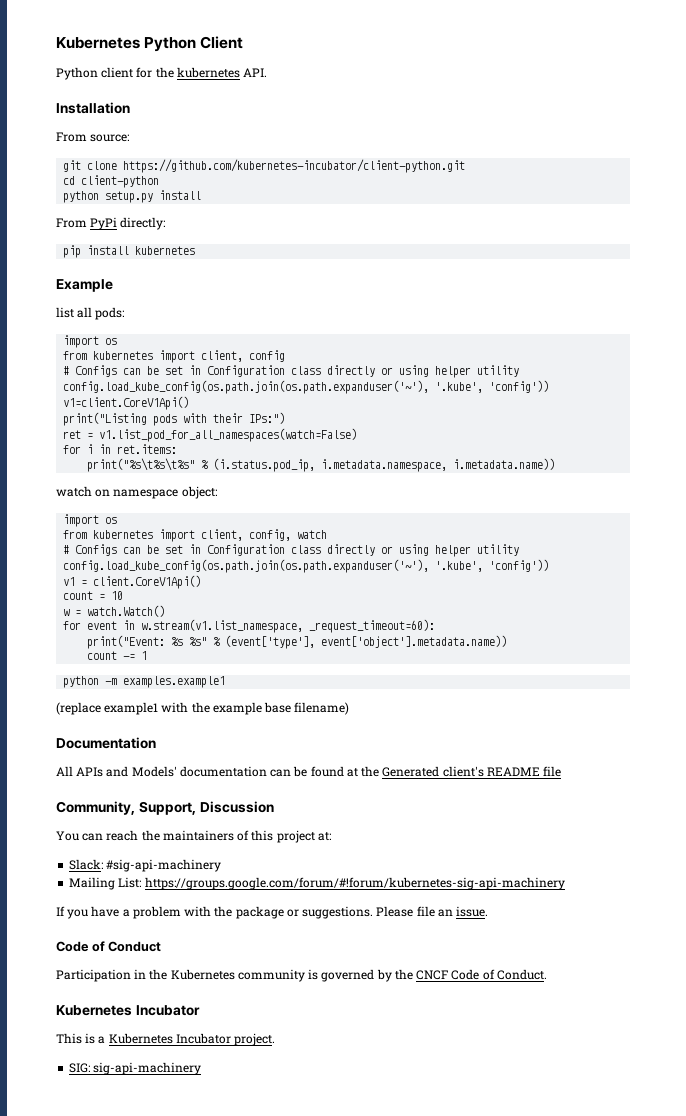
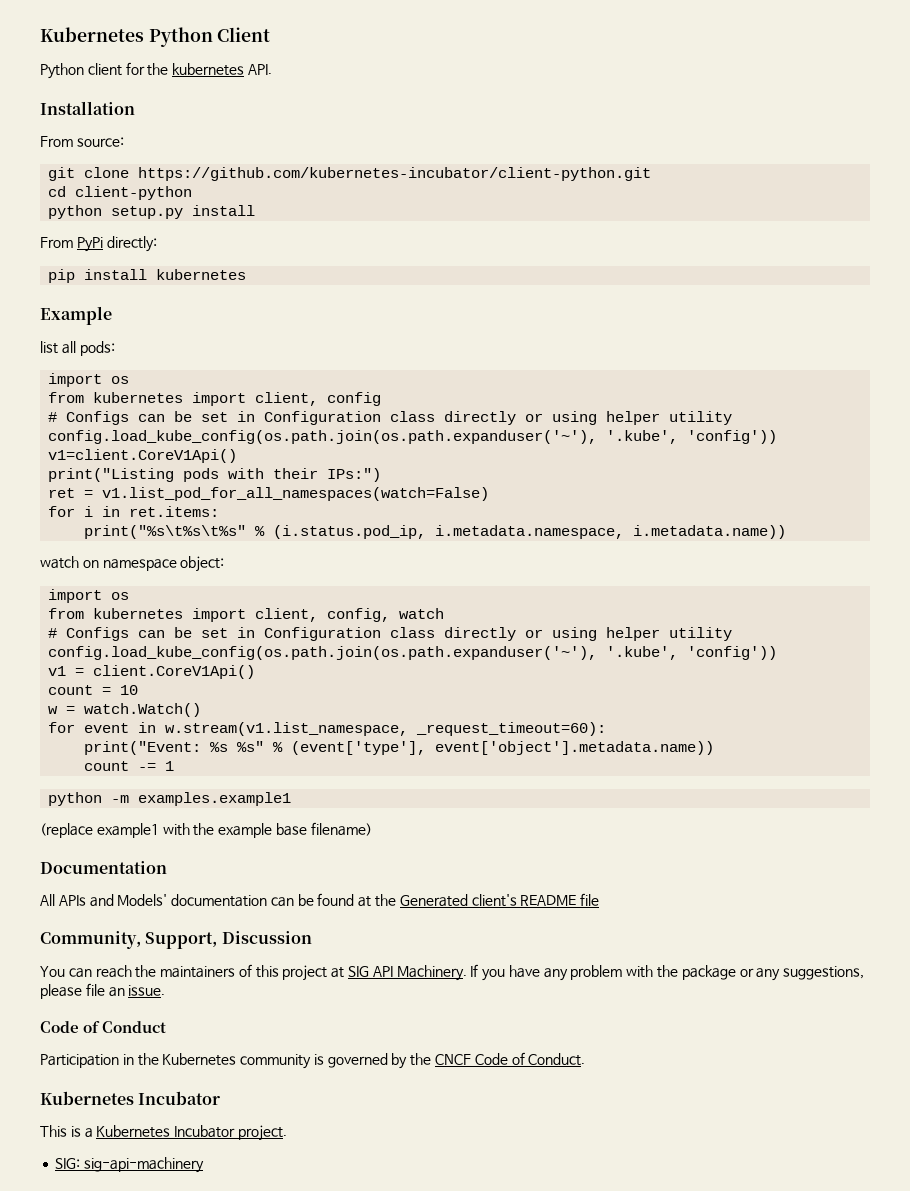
- You can reach the maintainers of this project at:
- Slack: #sig-api-machinery
- Mailing List: https://groups.google.com/forum/#!forum/kubernetes-sig-api-machinery
- If you have a problem with the package or suggestions. Please file an issue.
+ You can reach the maintainers of this project at SIG API Machinery. If you have any problem with the package or any suggestions, please file an issue.

